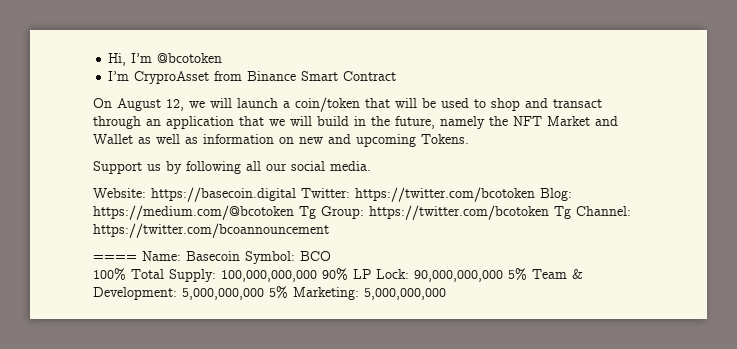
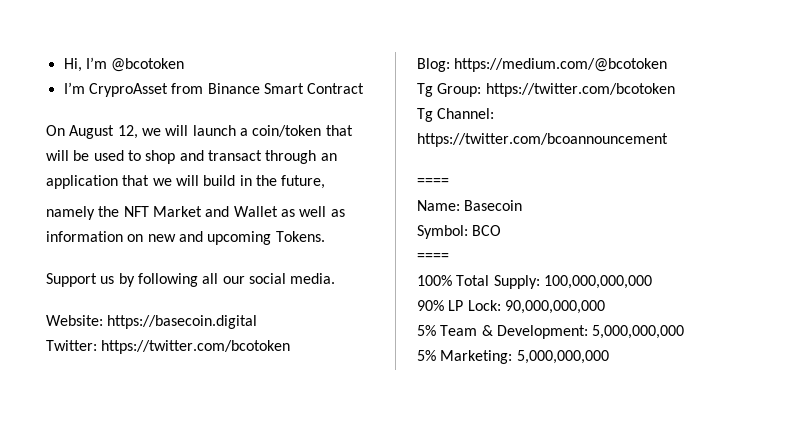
- On August 12, we will launch a coin/token that will be used to shop and transact through an application that we will build in the future, namely the NFT Market and Wallet as well as information on new and upcoming Tokens.
+ On August 12, we will launch a coin/token that will be used to shop and transact through an application that we will build in the future,
+ namely the NFT Market and Wallet as well as information on new and upcoming Tokens.
- Website: https://basecoin.digital Twitter: https://twitter.com/bcotoken Blog: https://medium.com/@bcotoken Tg Group: https://twitter.com/bcotoken Tg Channel: https://twitter.com/bcoannouncement
- ==== Name: Basecoin Symbol: BCO
+ Website: https://basecoin.digital
+ Twitter: https://twitter.com/bcotoken
+ Blog: https://medium.com/@bcotoken
+ Tg Group: https://twitter.com/bcotoken
+ Tg Channel: https://twitter.com/bcoannouncement
+ ====
+ Name: Basecoin
+ Symbol: BCO
+ ====
- 100% Total Supply: 100,000,000,000 90% LP Lock: 90,000,000,000 5% Team & Development: 5,000,000,000 5% Marketing: 5,000,000,000
+ 100% Total Supply: 100,000,000,000
+ 90% LP Lock: 90,000,000,000
+ 5% Team & Development: 5,000,000,000
+ 5% Marketing: 5,000,000,000

